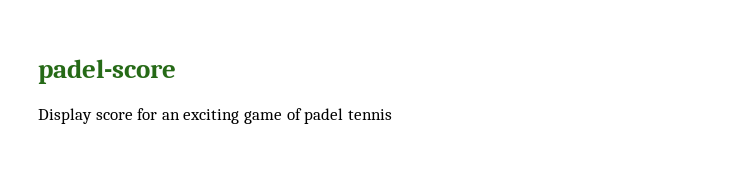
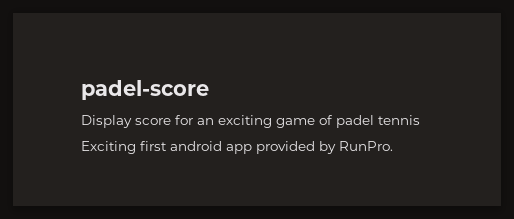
+ Exciting first android app provided by RunPro.

